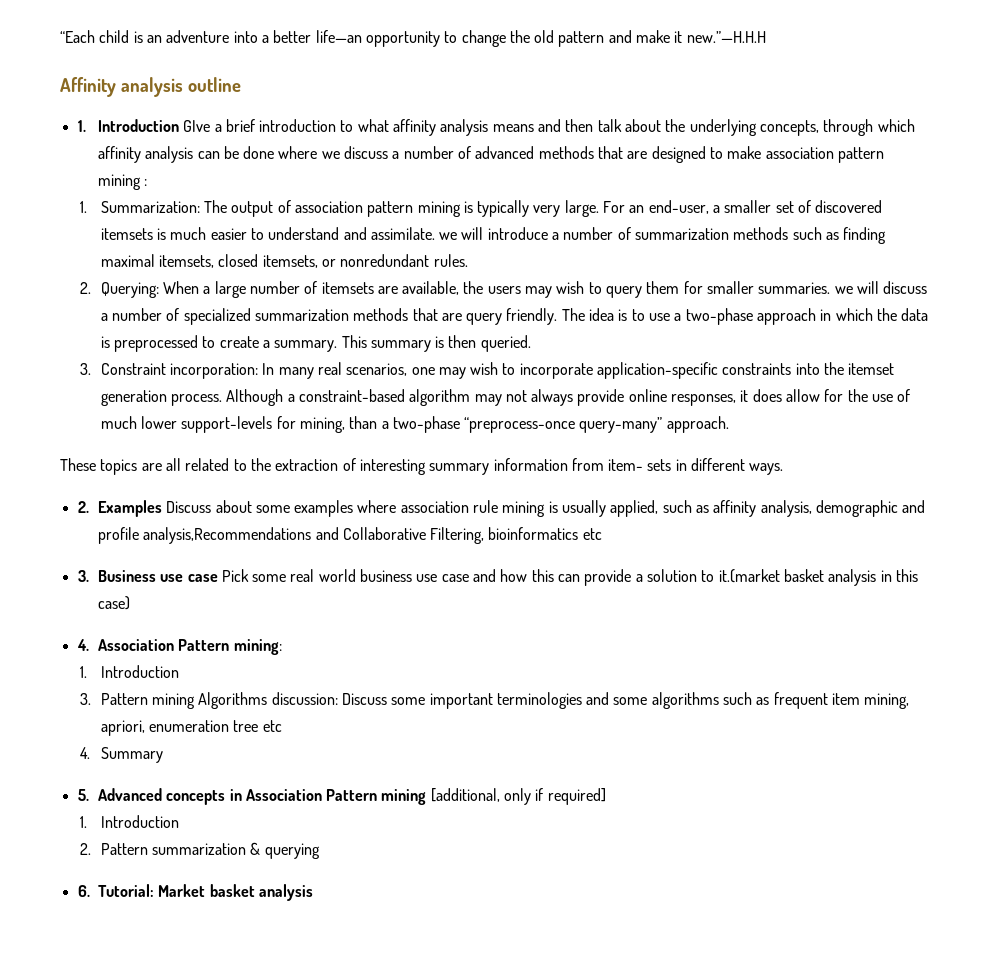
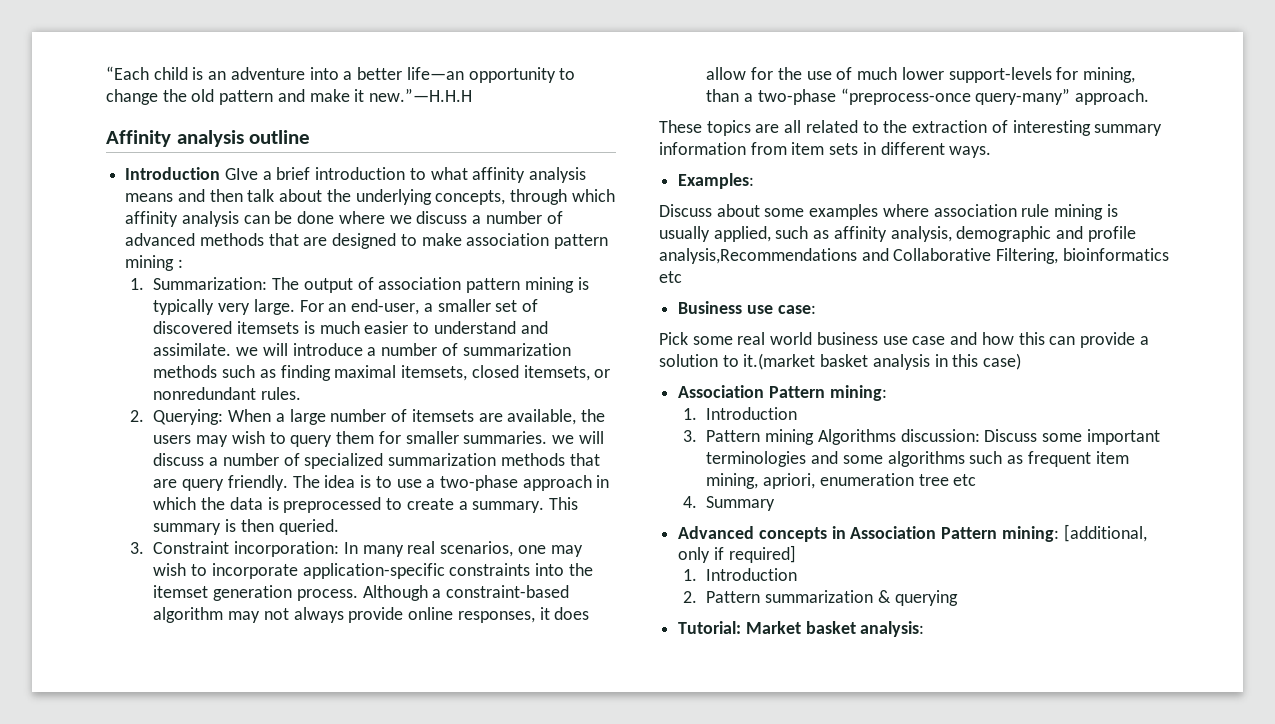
- 1. Introduction GIve a brief introduction to what affinity analysis means and then talk about the underlying concepts, through which affinity analysis can be done where we discuss a number of advanced methods that are designed to make association pattern mining :
+ Introduction GIve a brief introduction to what affinity analysis means and then talk about the underlying concepts, through which affinity analysis can be done where we discuss a number of advanced methods that are designed to make association pattern mining :
- These topics are all related to the extraction of interesting summary information from item- sets in different ways.
+ These topics are all related to the extraction of interesting summary information from item sets in different ways.
- 2. Examples Discuss about some examples where association rule mining is usually applied, such as affinity analysis, demographic and profile analysis,Recommendations and Collaborative Filtering, bioinformatics etc
+ Examples:
+ Discuss about some examples where association rule mining is usually applied, such as affinity analysis, demographic and profile analysis,Recommendations and Collaborative Filtering, bioinformatics etc
- 3. Business use case Pick some real world business use case and how this can provide a solution to it.(market basket analysis in this case)
- 4. Association Pattern mining:
+ Business use case:
+ Pick some real world business use case and how this can provide a solution to it.(market basket analysis in this case)
+ Association Pattern mining:
- 5. Advanced concepts in Association Pattern mining [additional, only if required]
+ Advanced concepts in Association Pattern mining: [additional, only if required]
- 6. Tutorial: Market basket analysis
+ Tutorial: Market basket analysis:

